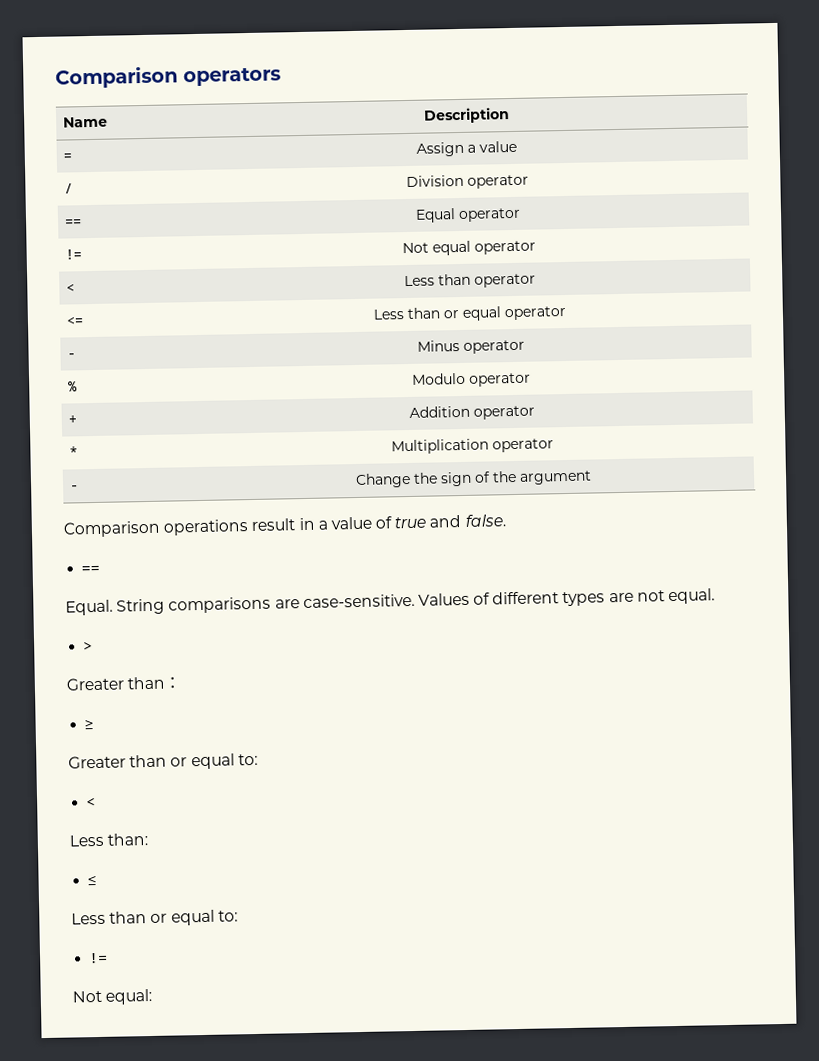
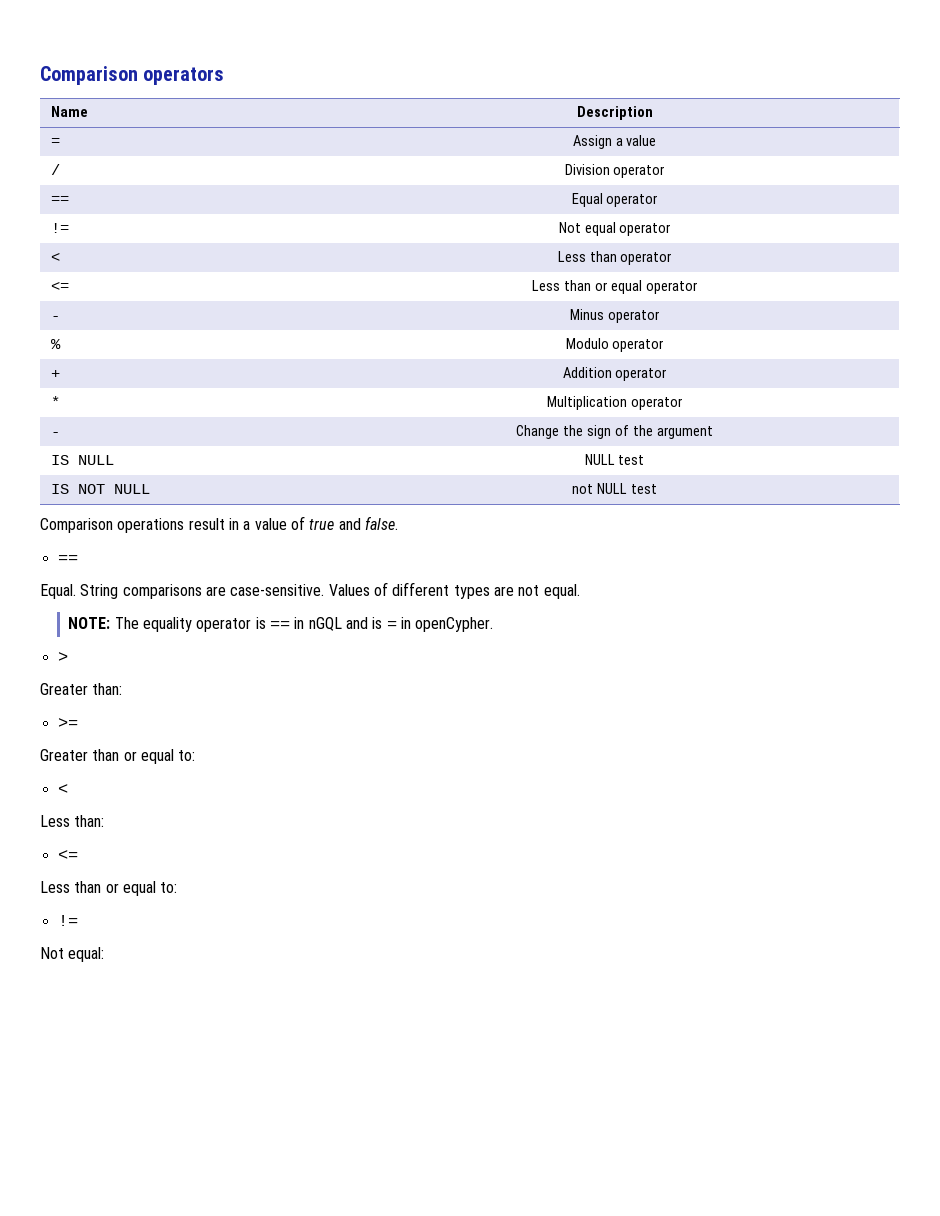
+ IS NULL | NULL test
+ IS NOT NULL | not NULL test
+ NOTE: The equality operator is == in nGQL and is = in openCypher.
- Greater than：
- ≥
+ Greater than:
+ >=
  Less than:
- ≤
+ <=

